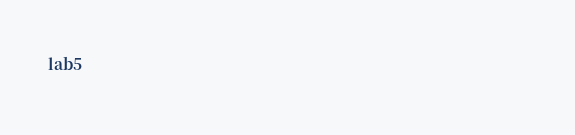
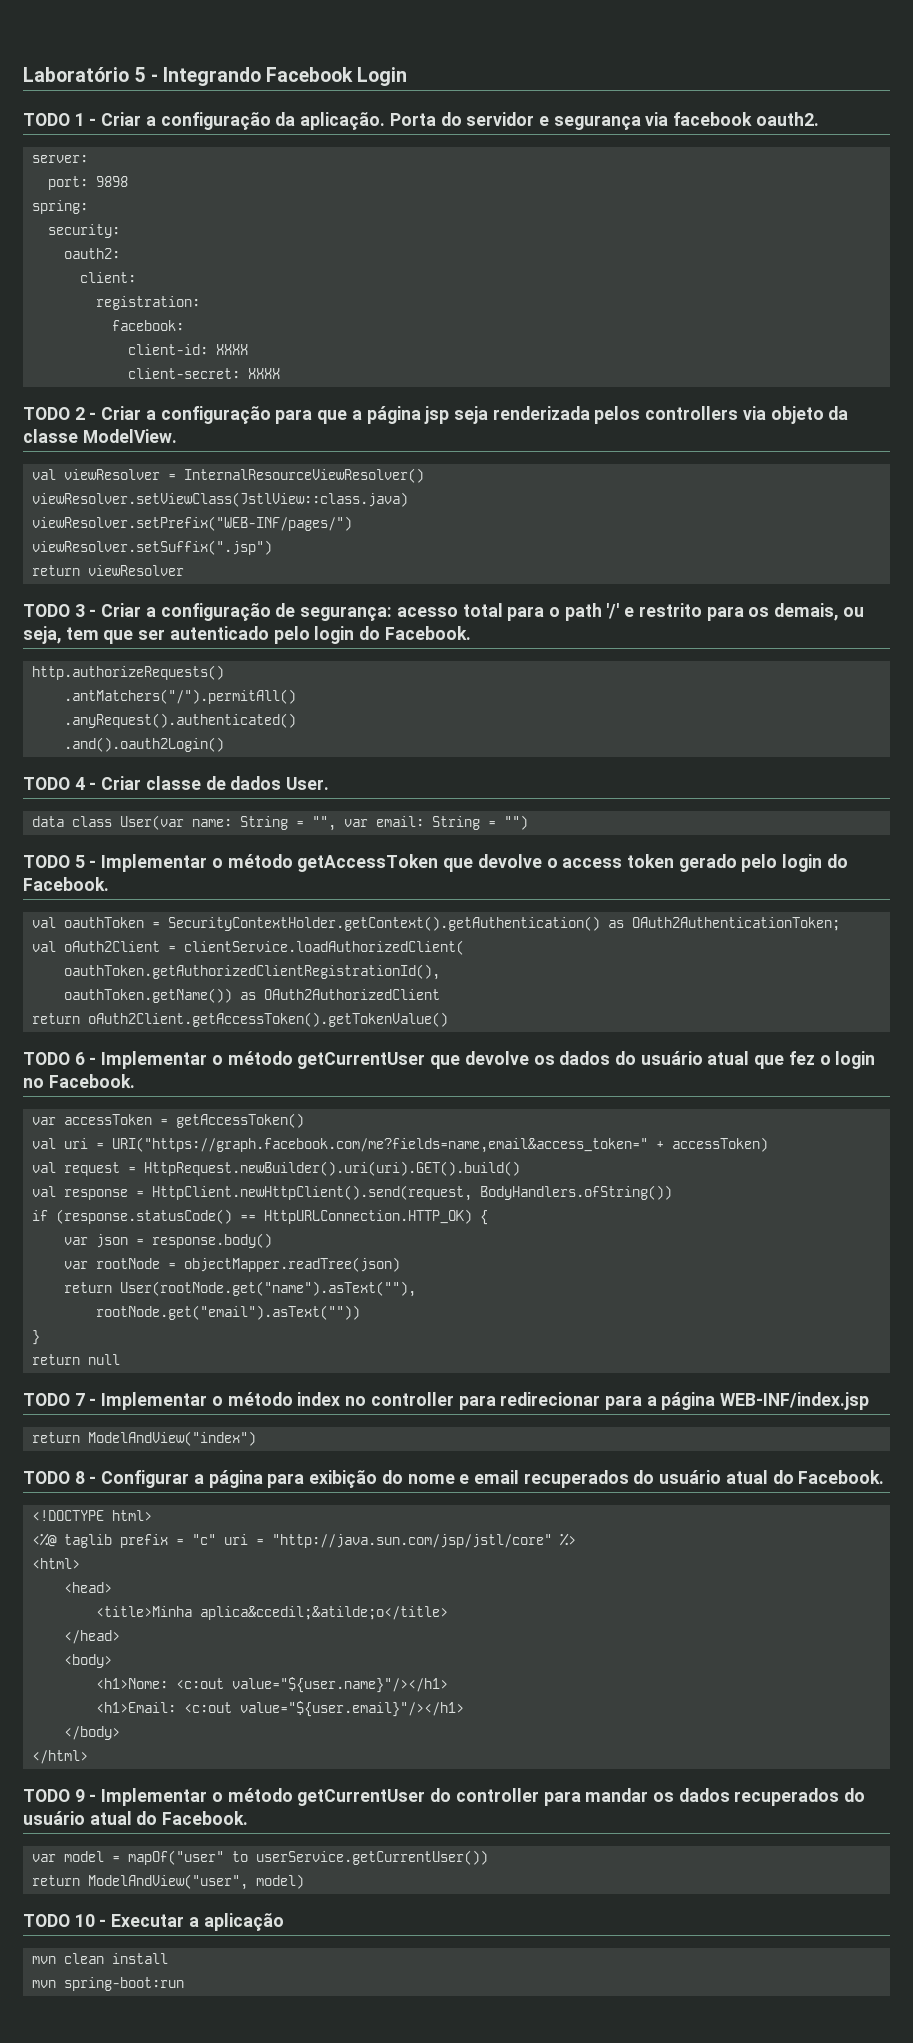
- lab5
+ Laboratório 5 - Integrando Facebook Login
+ TODO 1 - Criar a configuração da aplicação. Porta do servidor e segurança via facebook oauth2.
+ server:
+ port: 9898
+ spring:
+ security:
+ oauth2:
+ client:
+ registration:
+ facebook:
+ client-id: XXXX
+ client-secret: XXXX
+ TODO 2 - Criar a configuração para que a página jsp seja renderizada pelos controllers via objeto da classe ModelView.
+ val viewResolver = InternalResourceViewResolver()
+ viewResolver.setViewClass(JstlView::class.java)
+ viewResolver.setPrefix("WEB-INF/pages/")
+ viewResolver.setSuffix(".jsp")
+ return viewResolver
+ TODO 3 - Criar a configuração de segurança: acesso total para o path '/' e restrito para os demais, ou seja, tem que ser autenticado pelo login do Facebook.
+ http.authorizeRequests()
+ .antMatchers("/").permitAll()
+ .anyRequest().authenticated()
+ .and().oauth2Login()
+ TODO 4 - Criar classe de dados User.
+ data class User(var name: String = "", var email: String = "")
+ TODO 5 - Implementar o método getAccessToken que devolve o access token gerado pelo login do Facebook.
+ val oauthToken = SecurityContextHolder.getContext().getAuthentication() as OAuth2AuthenticationToken;
+ val oAuth2Client = clientService.loadAuthorizedClient(
+ oauthToken.getAuthorizedClientRegistrationId(),
+ oauthToken.getName()) as OAuth2AuthorizedClient
+ return oAuth2Client.getAccessToken().getTokenValue()
+ TODO 6 - Implementar o método getCurrentUser que devolve os dados do usuário atual que fez o login no Facebook.
+ var accessToken = getAccessToken()
+ val uri = URI("https://graph.facebook.com/me?fields=name,email&access_token=" + accessToken)
+ val request = HttpRequest.newBuilder().uri(uri).GET().build()
+ val response = HttpClient.newHttpClient().send(request, BodyHandlers.ofString())
+ if (response.statusCode() == HttpURLConnection.HTTP_OK) {
+ var json = response.body()
+ var rootNode = objectMapper.readTree(json)
+ return User(rootNode.get("name").asText(""),
+ rootNode.get("email").asText(""))
+ }
+ return null
+ TODO 7 - Implementar o método index no controller para redirecionar para a página WEB-INF/index.jsp
+ return ModelAndView("index")
+ TODO 8 - Configurar a página para exibição do nome e email recuperados do usuário atual do Facebook.
+ <!DOCTYPE html>
+ <%@ taglib prefix = "c" uri = "http://java.sun.com/jsp/jstl/core" %>
+ <html>
+ <head>
+ <title>Minha aplica&ccedil;&atilde;o</title>
+ </head>
+ <body>
+ <h1>Nome: <c:out value="${user.name}"/></h1>
+ <h1>Email: <c:out value="${user.email}"/></h1>
+ </body>
+ </html>
+ TODO 9 - Implementar o método getCurrentUser do controller para mandar os dados recuperados do usuário atual do Facebook.
+ var model = mapOf("user" to userService.getCurrentUser())
+ return ModelAndView("user", model)
+ TODO 10 - Executar a aplicação
+ mvn clean install
+ mvn spring-boot:run

